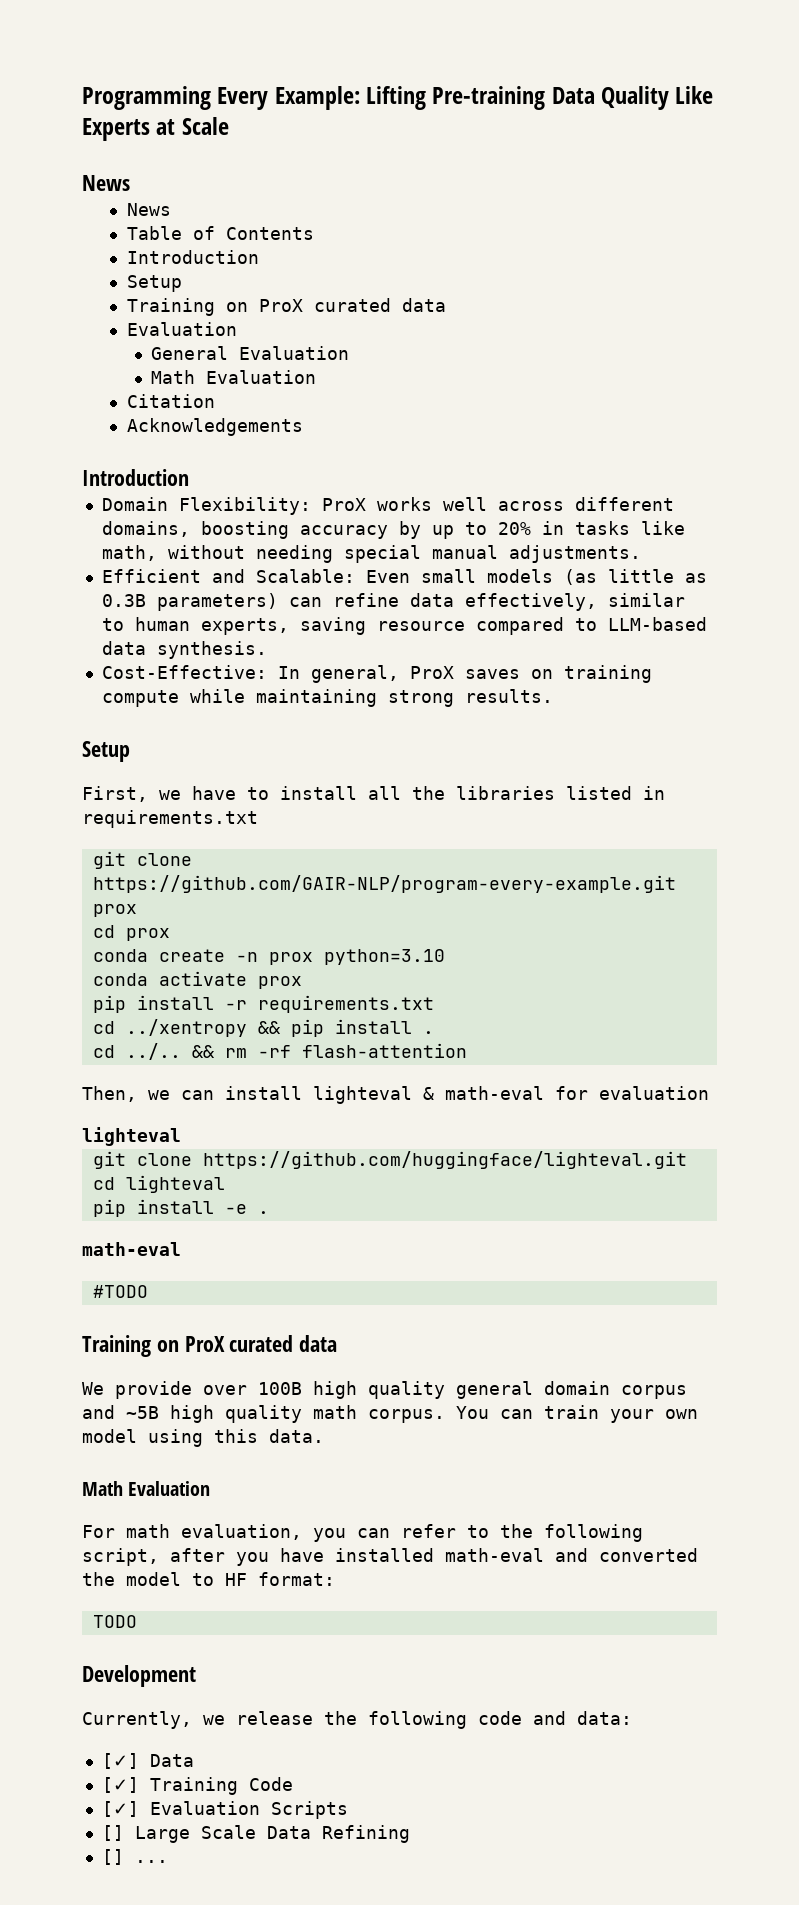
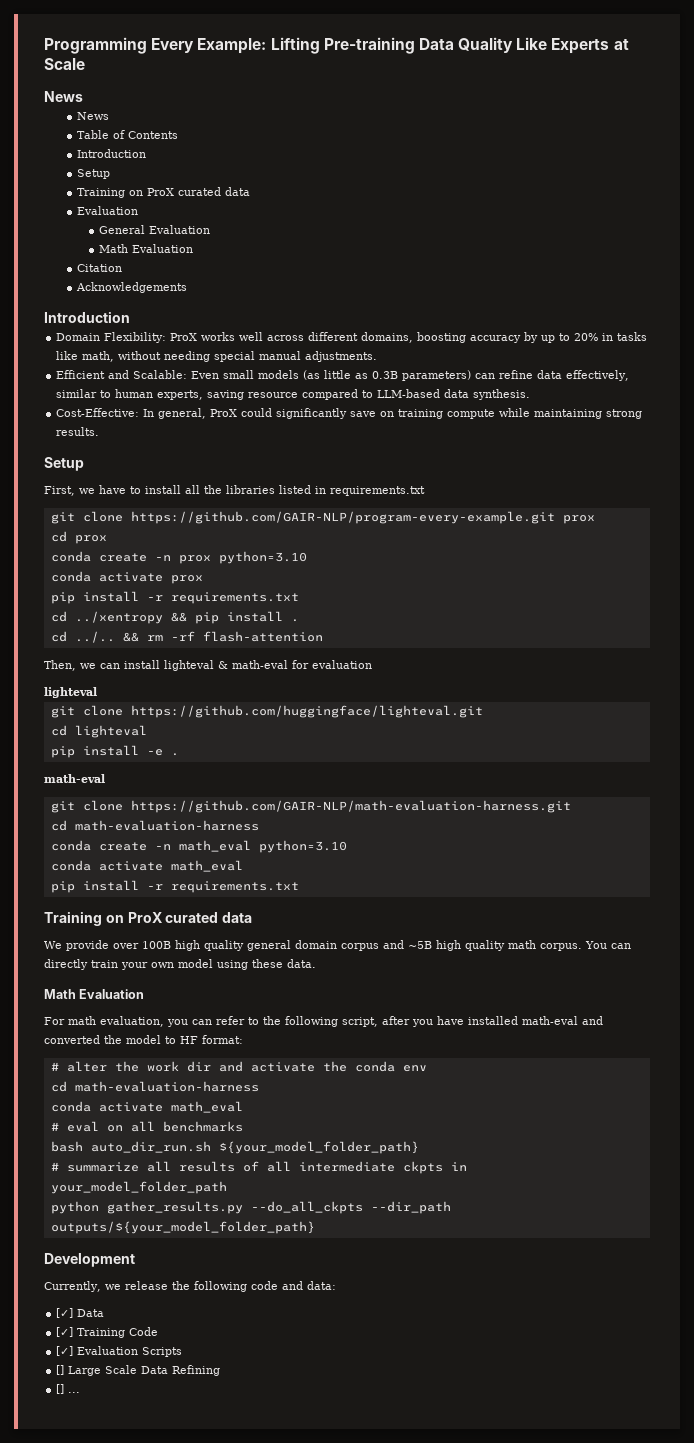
- Cost-Effective: In general, ProX saves on training compute while maintaining strong results.
+ Cost-Effective: In general, ProX could significantly save on training compute while maintaining strong results.
- #TODO
+ git clone https://github.com/GAIR-NLP/math-evaluation-harness.git
+ cd math-evaluation-harness
+ conda create -n math_eval python=3.10
+ conda activate math_eval
+ pip install -r requirements.txt
- You can train your own model using this data.
+ You can directly train your own model using these data.
- TODO
+ # alter the work dir and activate the conda env
+ cd math-evaluation-harness
+ conda activate math_eval
+ # eval on all benchmarks
+ bash auto_dir_run.sh ${your_model_folder_path}
+ # summarize all results of all intermediate ckpts in your_model_folder_path
+ python gather_results.py --do_all_ckpts --dir_path outputs/${your_model_folder_path}

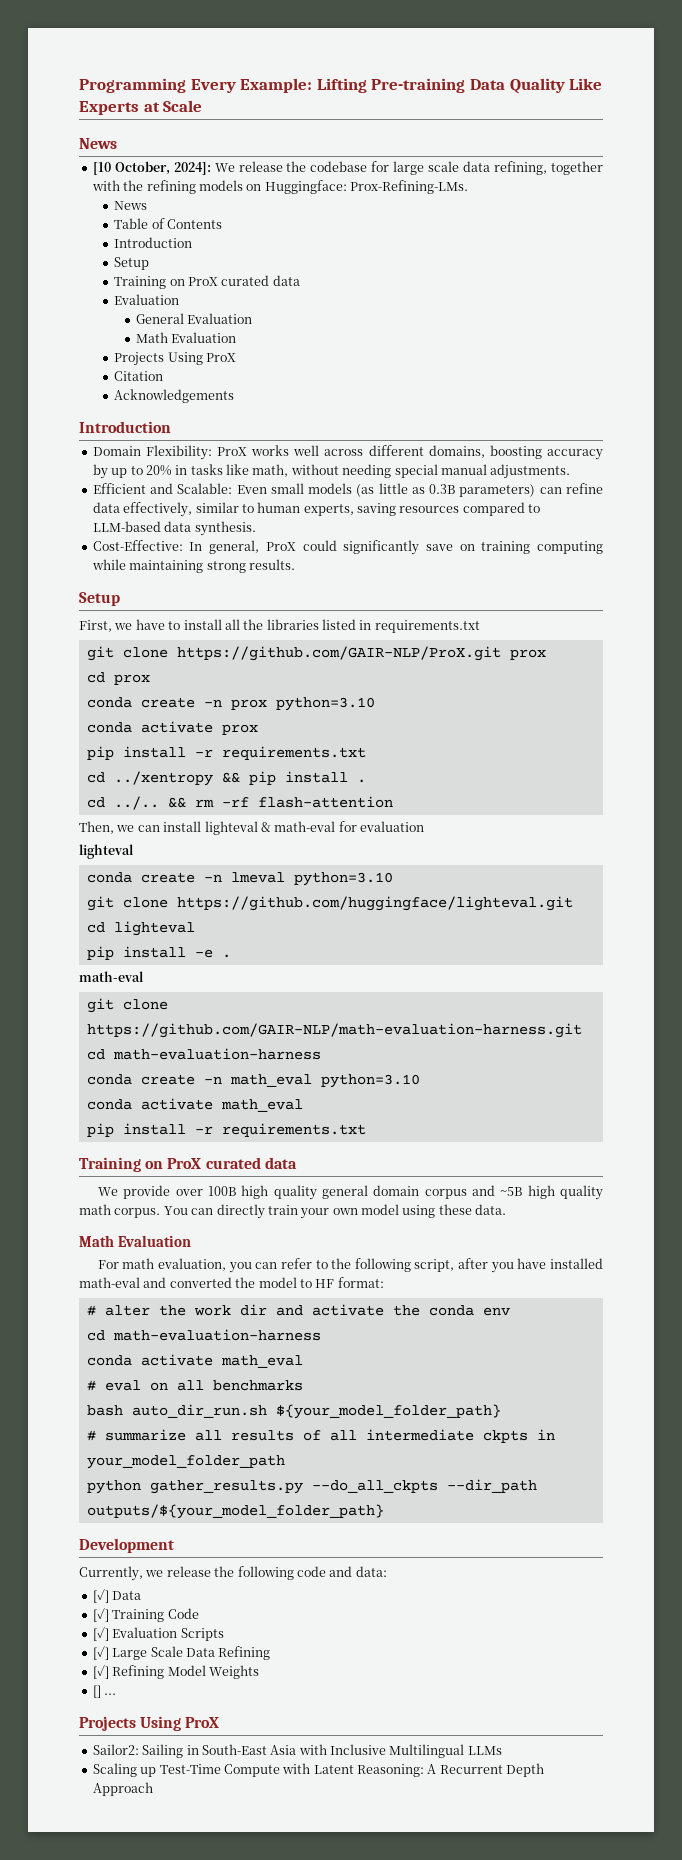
+ [10 October, 2024]: We release the codebase for large scale data refining, together with the refining models on Huggingface: Prox-Refining-LMs.
  General Evaluation
  Math Evaluation
+ Projects Using ProX
- Efficient and Scalable: Even small models (as little as 0.3B parameters) can refine data effectively, similar to human experts, saving resource compared to LLM-based data synthesis.
+ Efficient and Scalable: Even small models (as little as 0.3B parameters) can refine data effectively, similar to human experts, saving resources compared to LLM-based data synthesis.
- Cost-Effective: In general, ProX could significantly save on training compute while maintaining strong results.
+ Cost-Effective: In general, ProX could significantly save on training computing while maintaining strong results.
- git clone https://github.com/GAIR-NLP/program-every-example.git prox
+ git clone https://github.com/GAIR-NLP/ProX.git prox
+ conda create -n lmeval python=3.10
- [] Large Scale Data Refining
+ [✓] Large Scale Data Refining
+ [✓] Refining Model Weights
  [] ...
+ Projects Using ProX
+ Sailor2: Sailing in South-East Asia with Inclusive Multilingual LLMs
+ Scaling up Test-Time Compute with Latent Reasoning: A Recurrent Depth Approach

